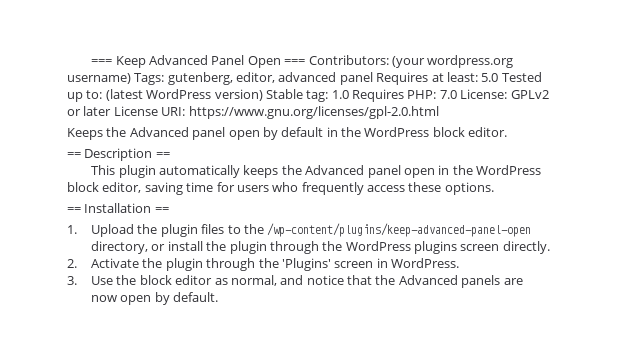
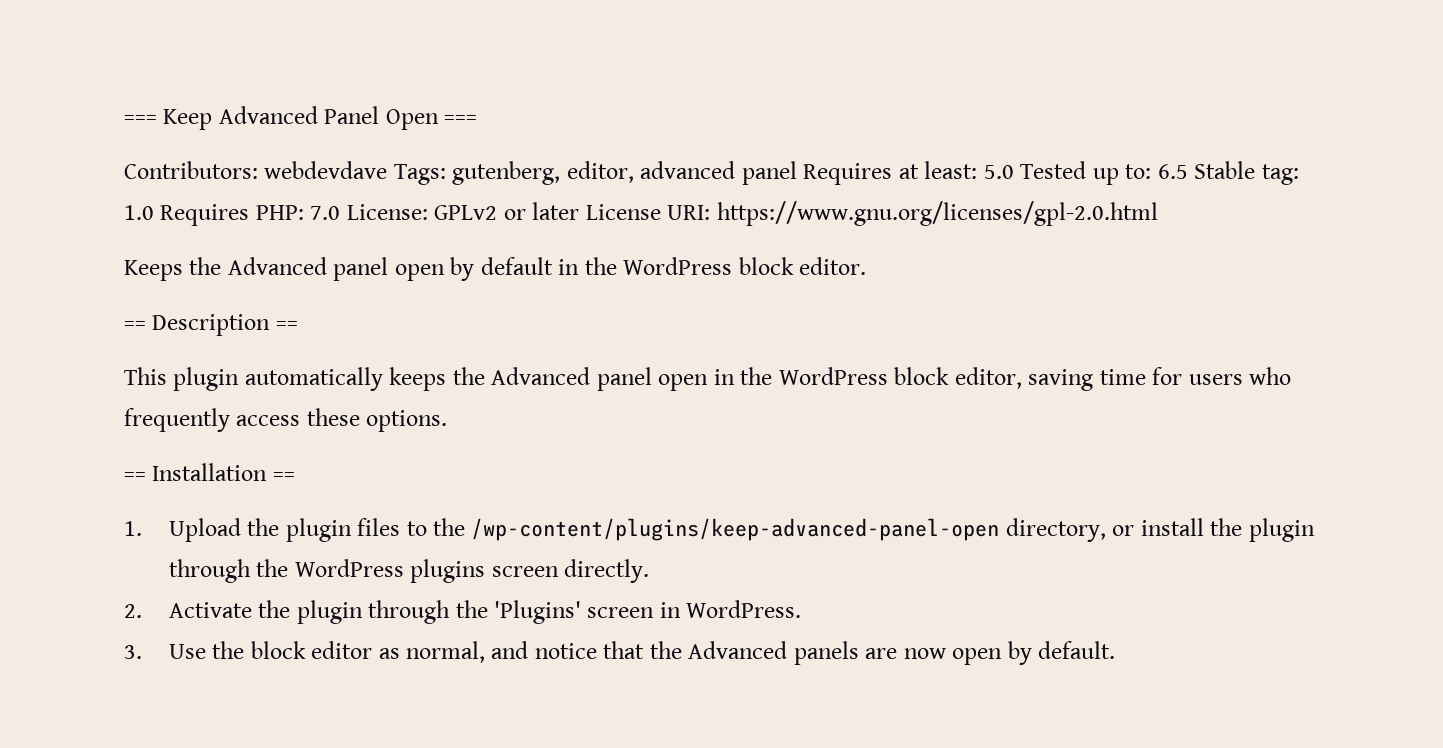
- === Keep Advanced Panel Open === Contributors: (your wordpress.org username) Tags: gutenberg, editor, advanced panel Requires at least: 5.0 Tested up to: (latest WordPress version) Stable tag: 1.0 Requires PHP: 7.0 License: GPLv2 or later License URI: https://www.gnu.org/licenses/gpl-2.0.html
+ === Keep Advanced Panel Open ===
+ Contributors: webdevdave Tags: gutenberg, editor, advanced panel Requires at least: 5.0 Tested up to: 6.5 Stable tag: 1.0 Requires PHP: 7.0 License: GPLv2 or later License URI: https://www.gnu.org/licenses/gpl-2.0.html

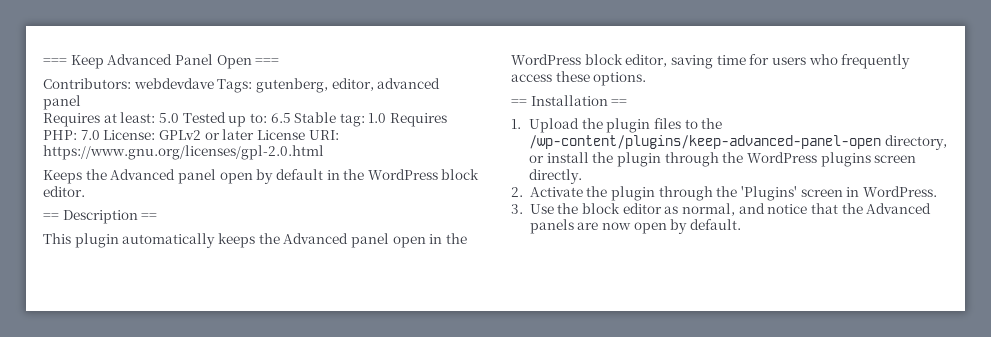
- Contributors: webdevdave Tags: gutenberg, editor, advanced panel Requires at least: 5.0 Tested up to: 6.5 Stable tag: 1.0 Requires PHP: 7.0 License: GPLv2 or later License URI: https://www.gnu.org/licenses/gpl-2.0.html
+ Contributors: webdevdave Tags: gutenberg, editor, advanced panel
+ Requires at least: 5.0 Tested up to: 6.5 Stable tag: 1.0 Requires PHP: 7.0 License: GPLv2 or later License URI: https://www.gnu.org/licenses/gpl-2.0.html

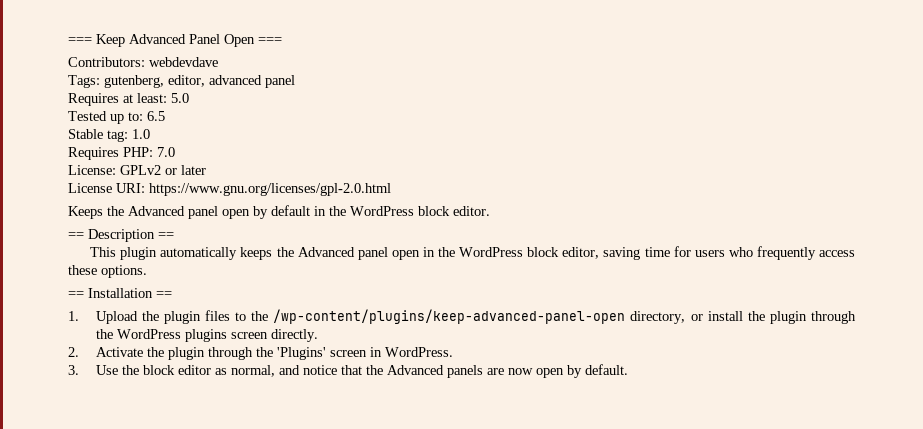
- Contributors: webdevdave Tags: gutenberg, editor, advanced panel
+ Contributors: webdevdave
+ Tags: gutenberg, editor, advanced panel
- Requires at least: 5.0 Tested up to: 6.5 Stable tag: 1.0 Requires PHP: 7.0 License: GPLv2 or later License URI: https://www.gnu.org/licenses/gpl-2.0.html
+ Requires at least: 5.0
+ Tested up to: 6.5
+ Stable tag: 1.0
+ Requires PHP: 7.0
+ License: GPLv2 or later
+ License URI: https://www.gnu.org/licenses/gpl-2.0.html

